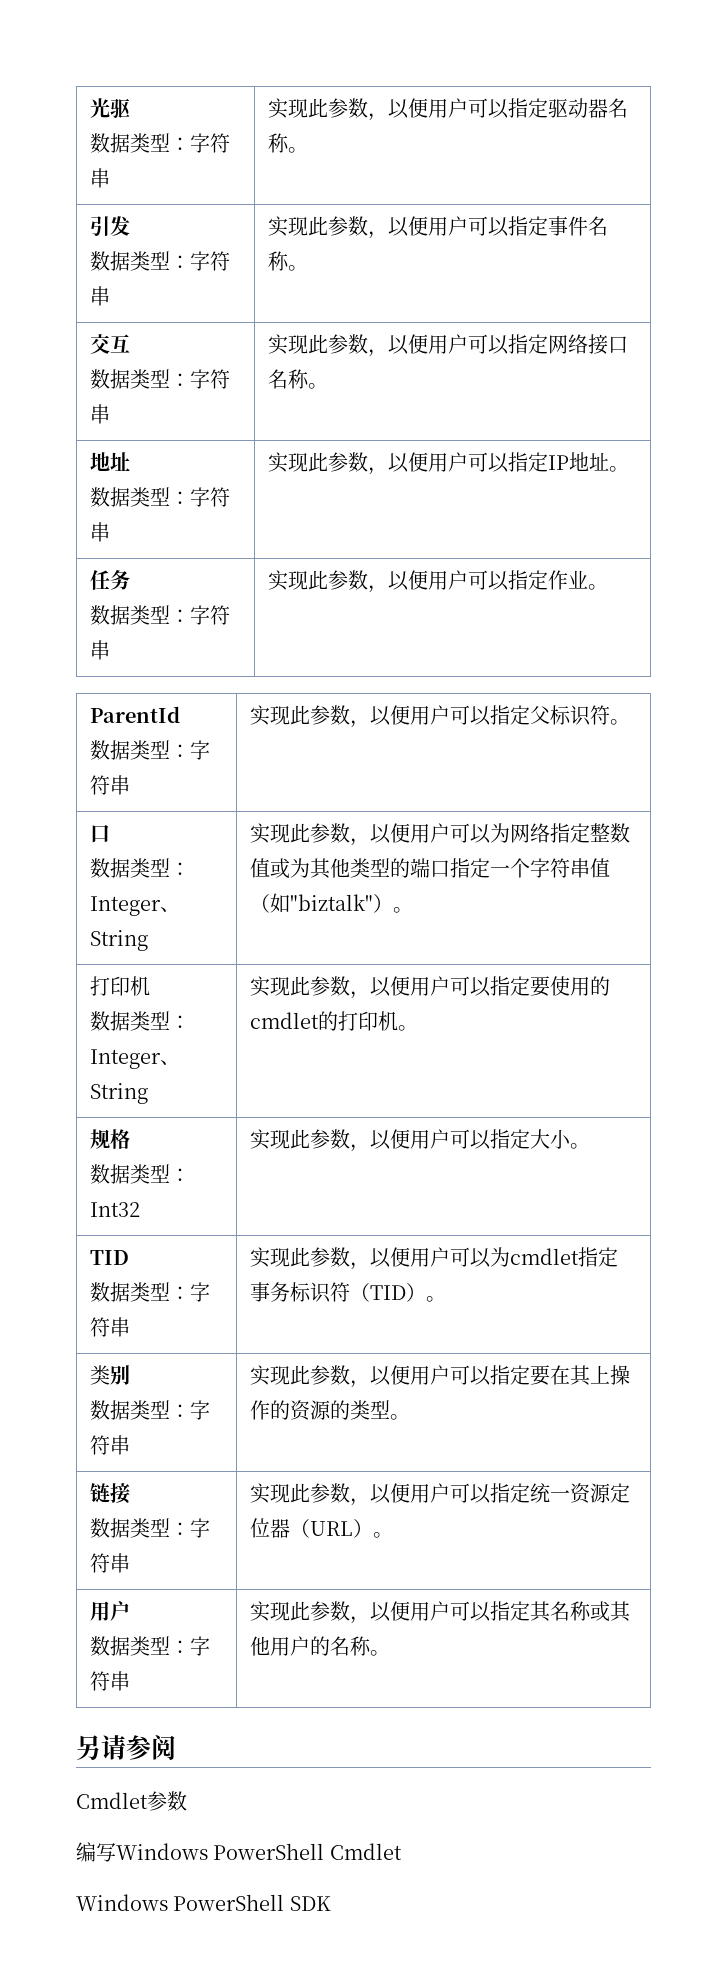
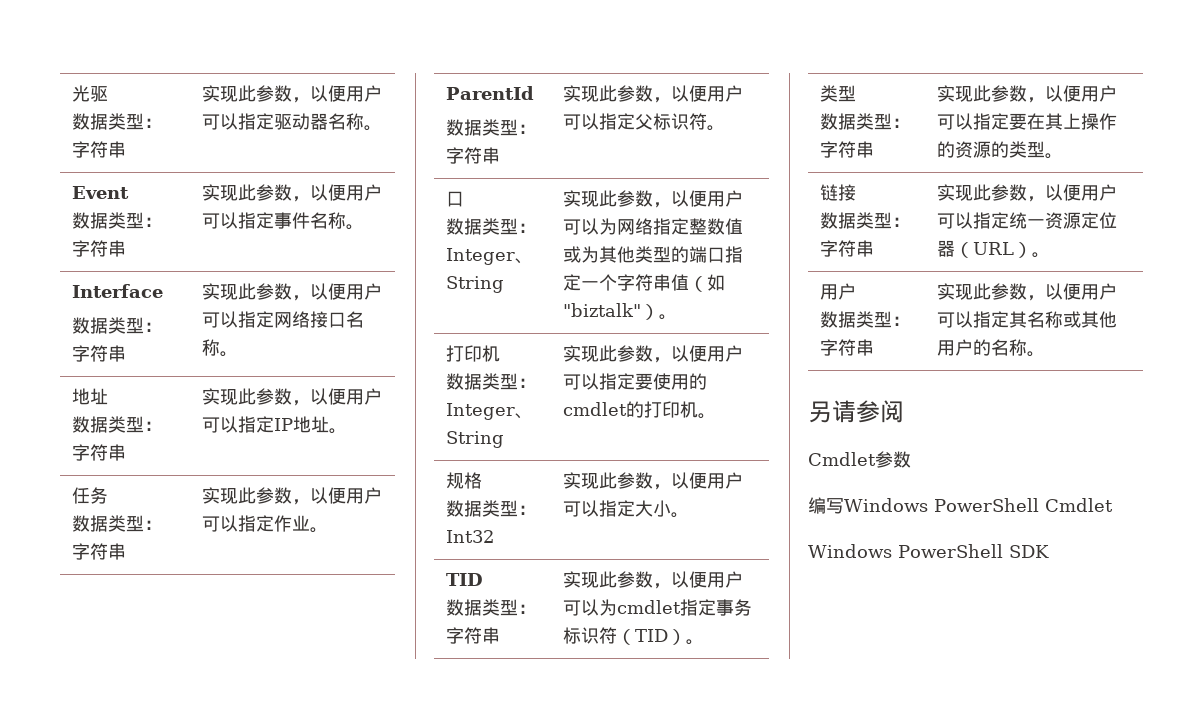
- 引发
+ Event
- 交互
+ Interface
  规格
  数据类型：Int32 | 实现此参数，以便用户可以指定大小。
  TID
  数据类型：字符串 | 实现此参数，以便用户可以为cmdlet指定事务标识符（TID）。
- 类别
+ 类型

